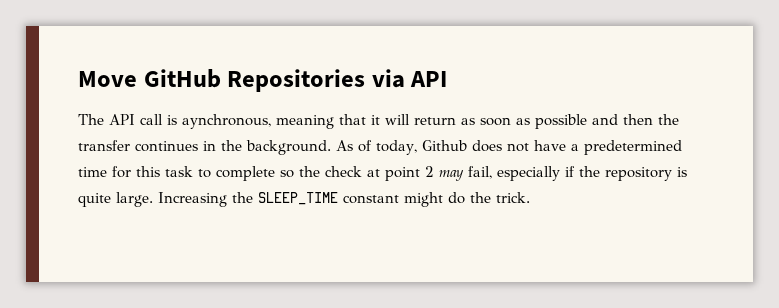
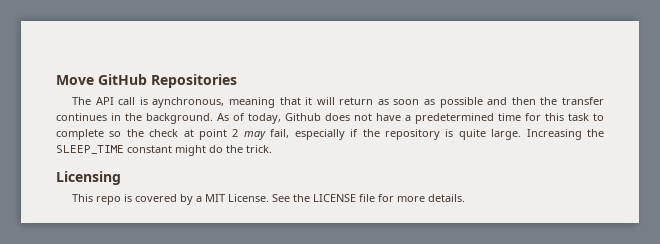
- Move GitHub Repositories via API
+ Move GitHub Repositories
+ Licensing
+ This repo is covered by a MIT License. See the LICENSE file for more details.

